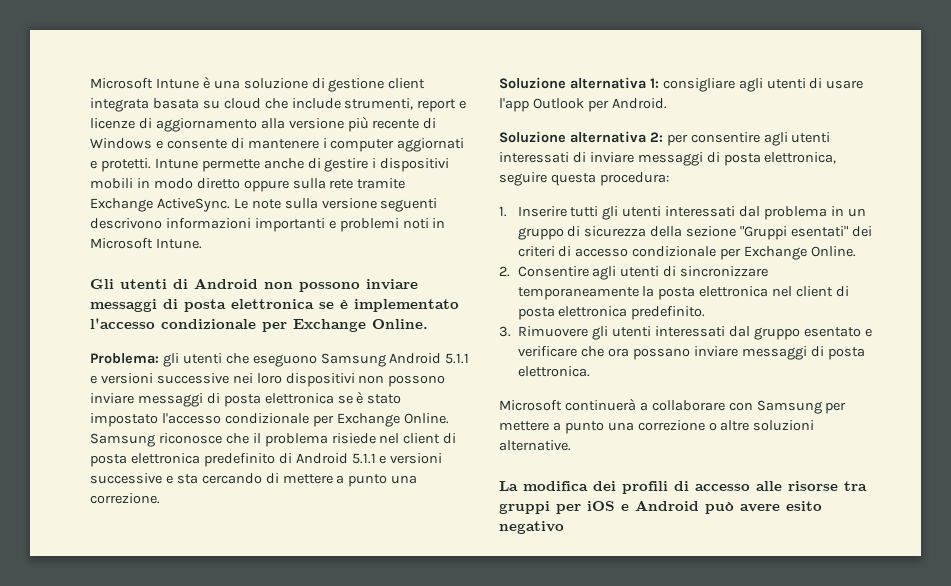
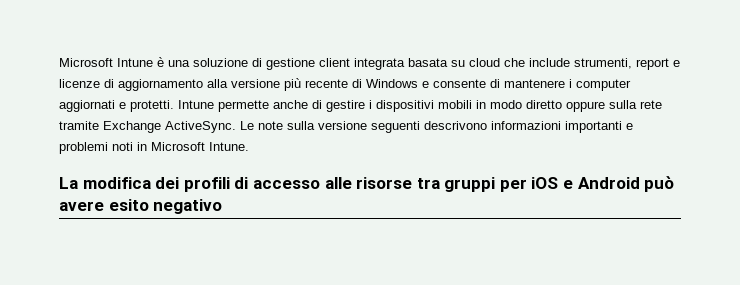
- Gli utenti di Android non possono inviare messaggi di posta elettronica se è implementato l'accesso condizionale per Exchange Online.
- Problema: gli utenti che eseguono Samsung Android 5.1.1 e versioni successive nei loro dispositivi non possono inviare messaggi di posta elettronica se è stato impostato l'accesso condizionale per Exchange Online. Samsung riconosce che il problema risiede nel client di posta elettronica predefinito di Android 5.1.1 e versioni successive e sta cercando di mettere a punto una correzione.
- Soluzione alternativa 1: consigliare agli utenti di usare l'app Outlook per Android.
- Soluzione alternativa 2: per consentire agli utenti interessati di inviare messaggi di posta elettronica, seguire questa procedura:
- 1. Inserire tutti gli utenti interessati dal problema in un gruppo di sicurezza della sezione "Gruppi esentati" dei criteri di accesso condizionale per Exchange Online.
- 2. Consentire agli utenti di sincronizzare temporaneamente la posta elettronica nel client di posta elettronica predefinito.
- 3. Rimuovere gli utenti interessati dal gruppo esentato e verificare che ora possano inviare messaggi di posta elettronica.
- Microsoft continuerà a collaborare con Samsung per mettere a punto una correzione o altre soluzioni alternative.

